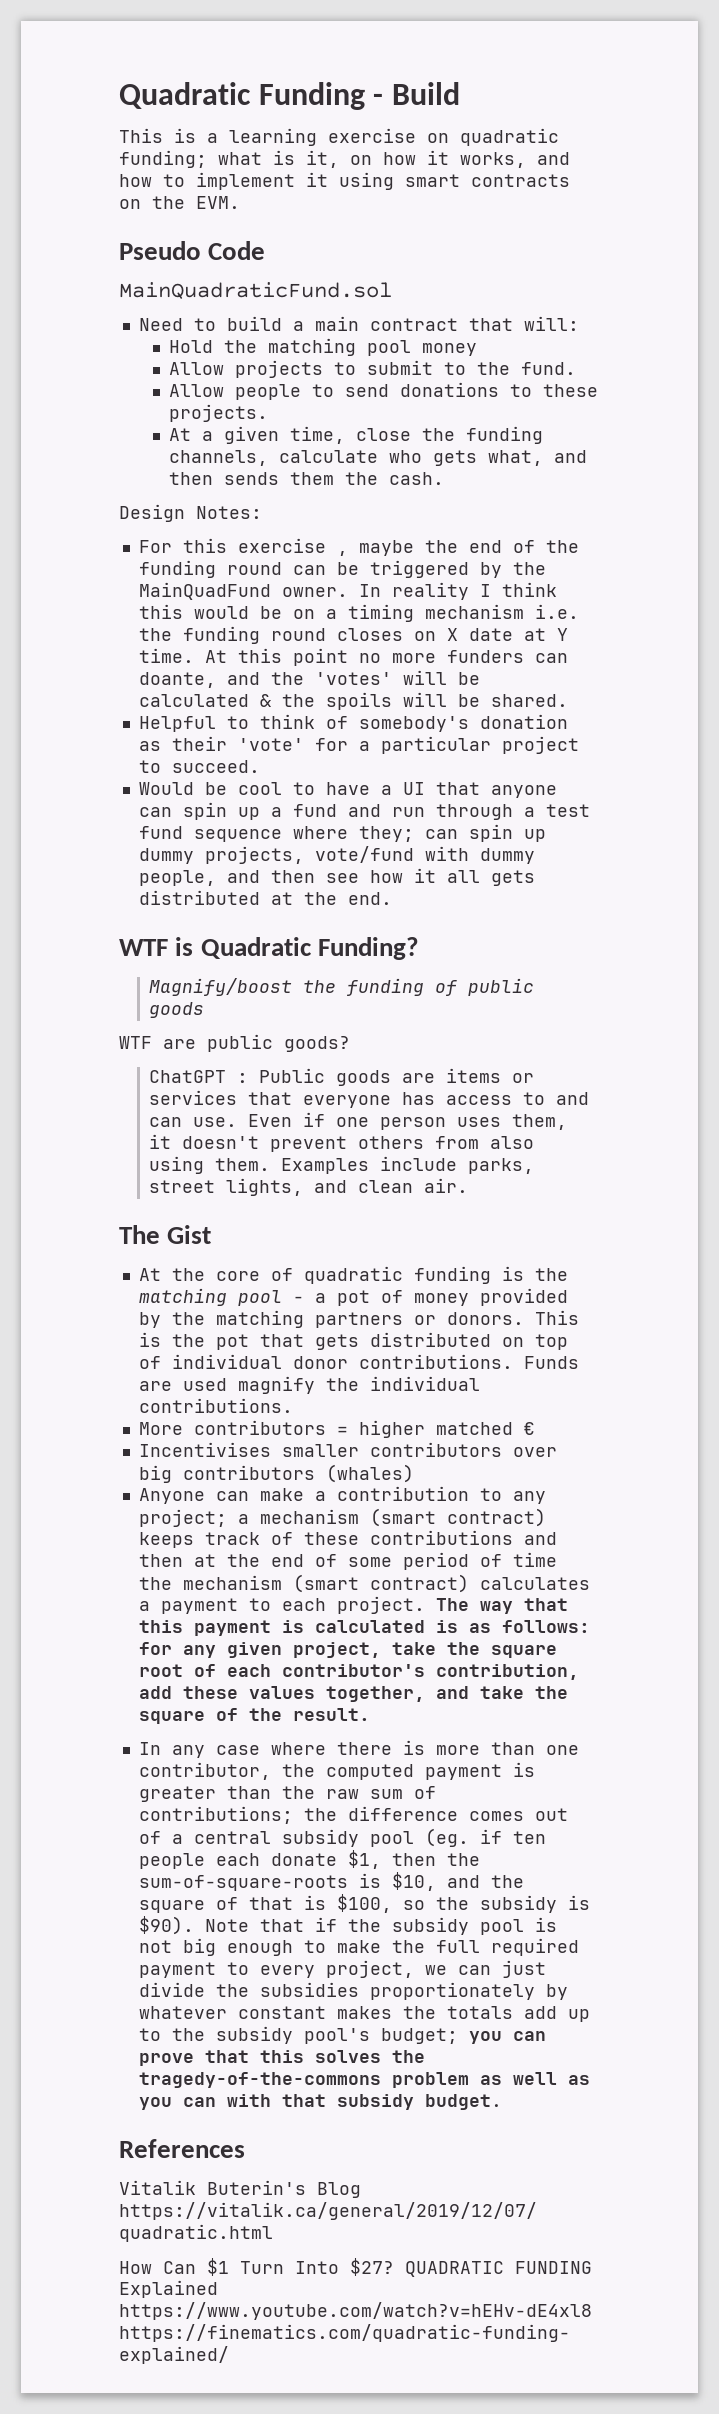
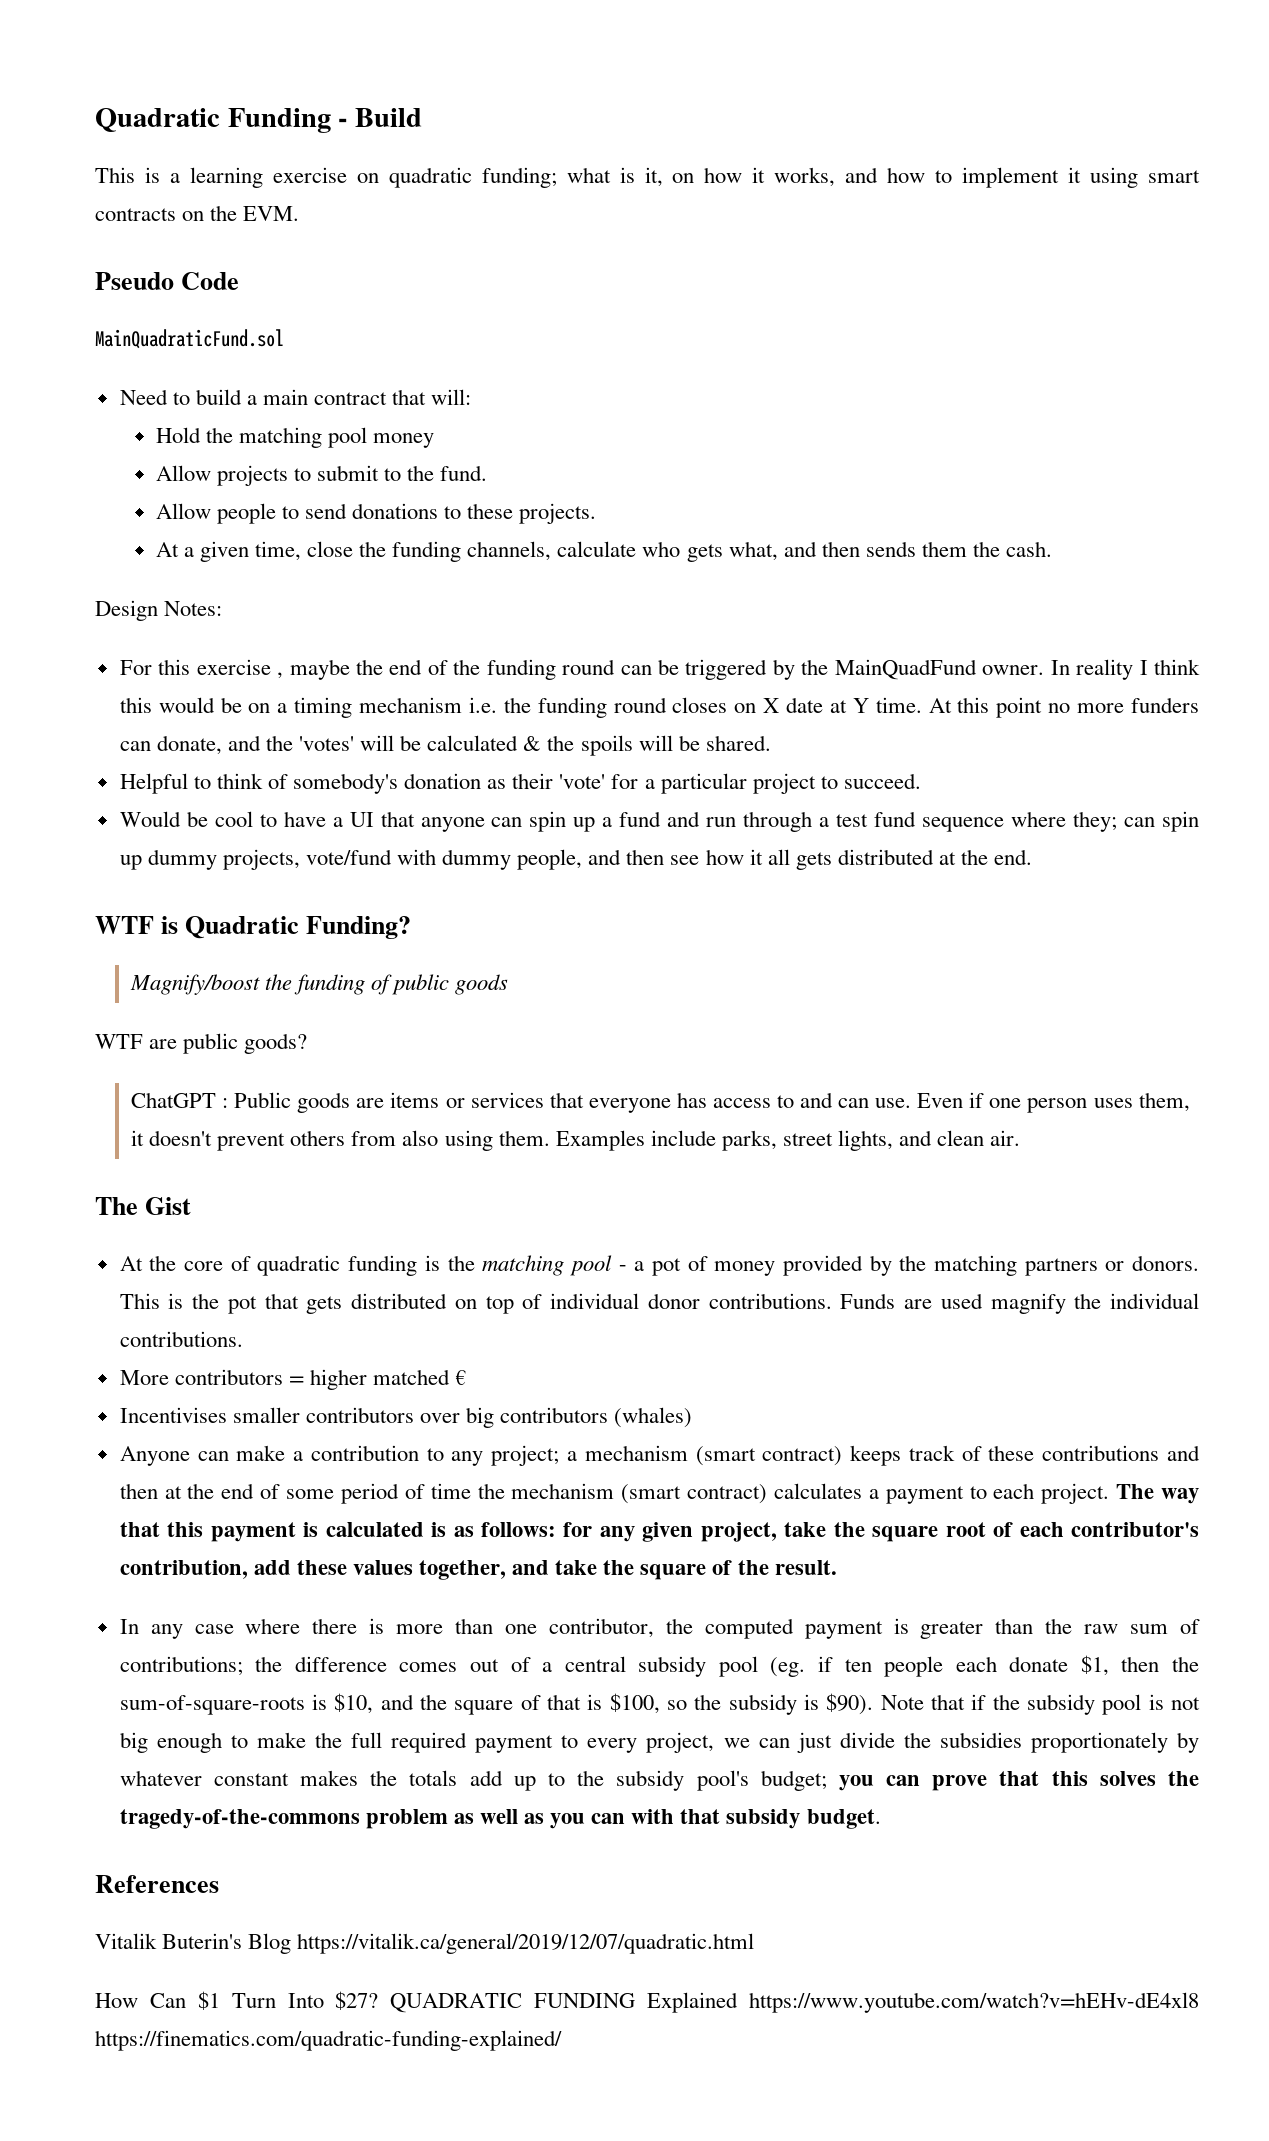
- At this point no more funders can doante, and the 'votes' will be calculated & the spoils will be shared.
+ At this point no more funders can donate, and the 'votes' will be calculated & the spoils will be shared.

